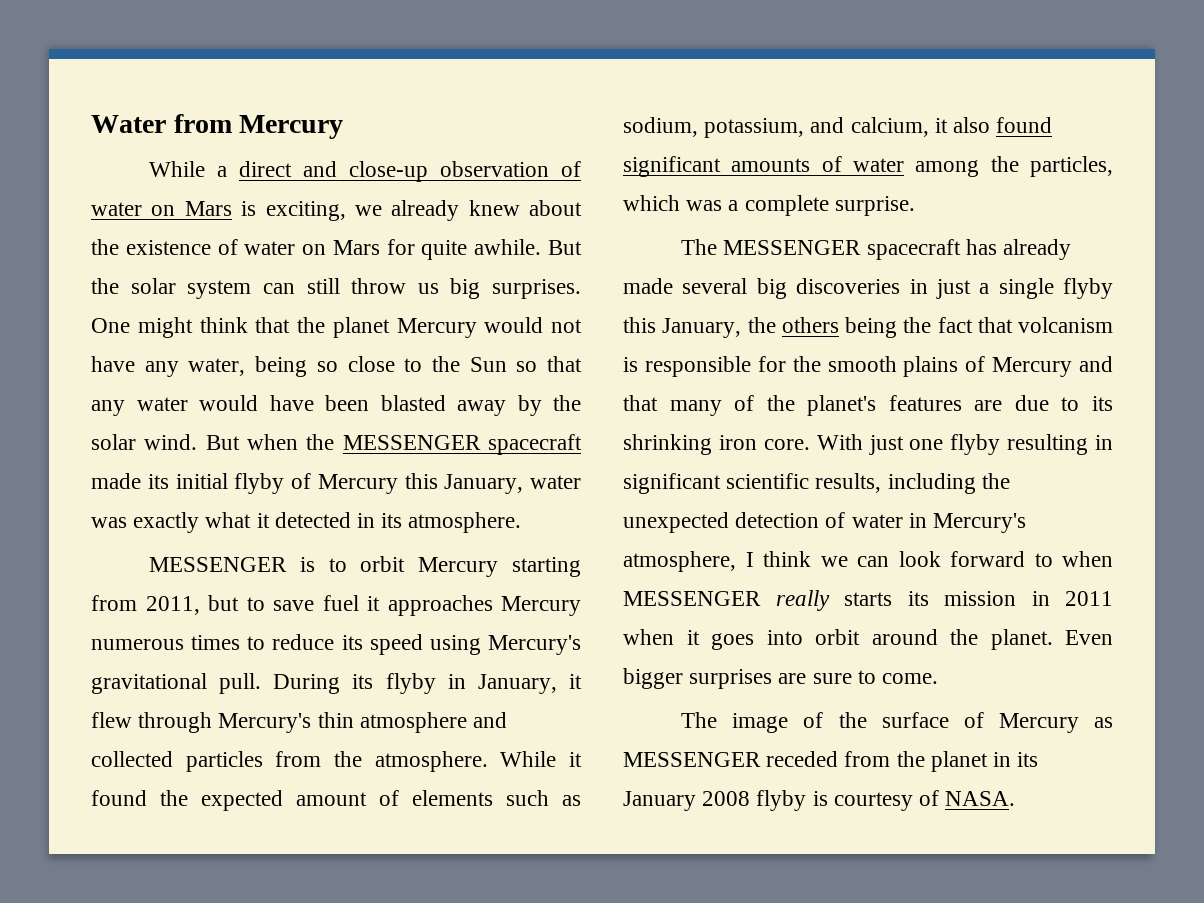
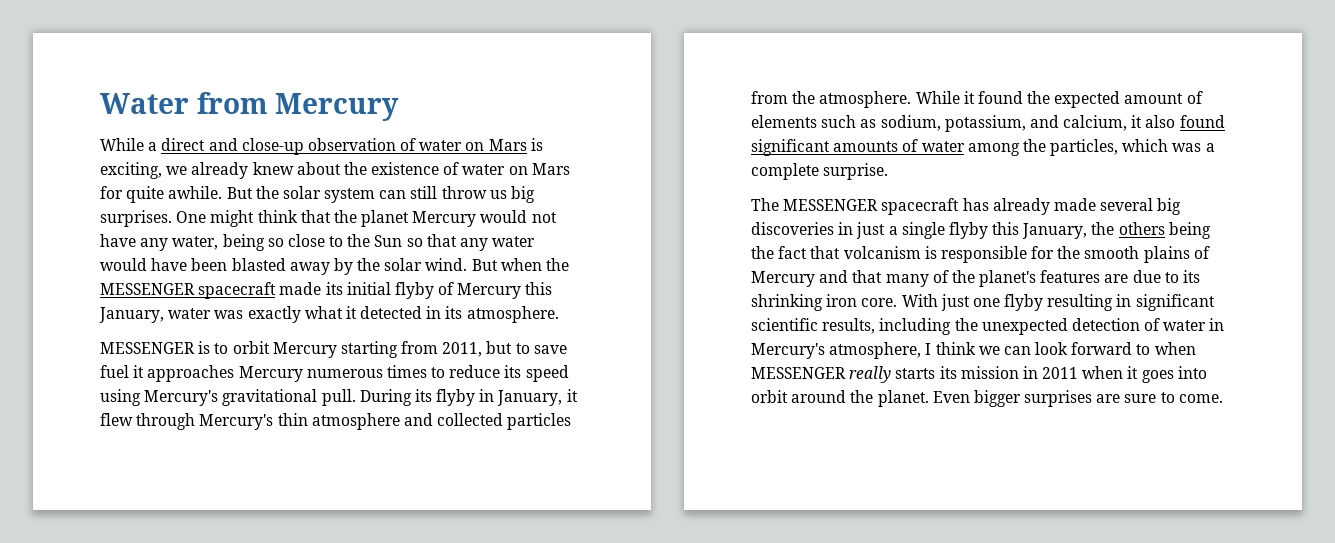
- The image of the surface of Mercury as MESSENGER receded from the planet in its January 2008 flyby is courtesy of NASA.

